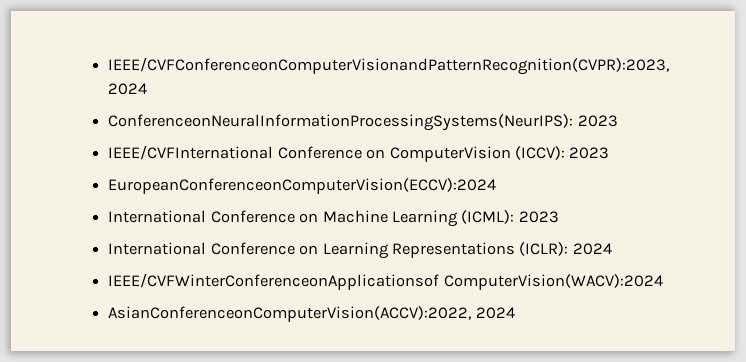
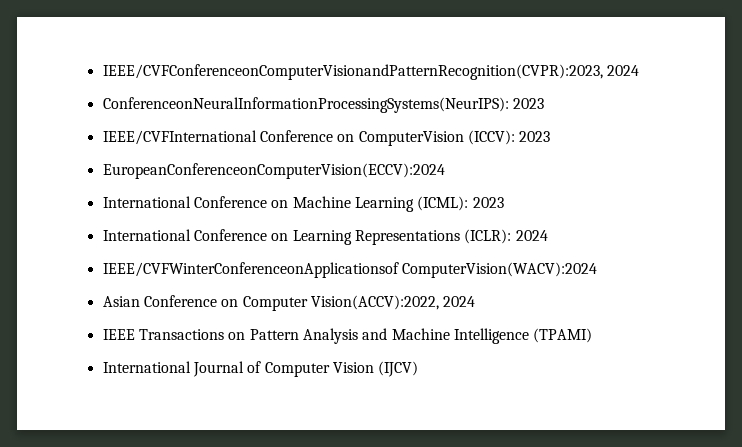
- AsianConferenceonComputerVision(ACCV):2022, 2024
+ Asian Conference on Computer Vision(ACCV):2022, 2024
+ IEEE Transactions on Pattern Analysis and Machine Intelligence (TPAMI)
+ International Journal of Computer Vision (IJCV)

